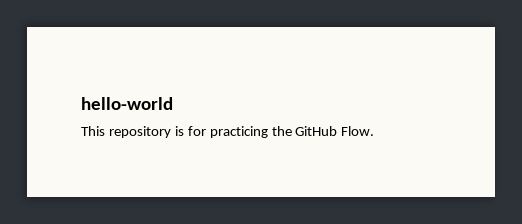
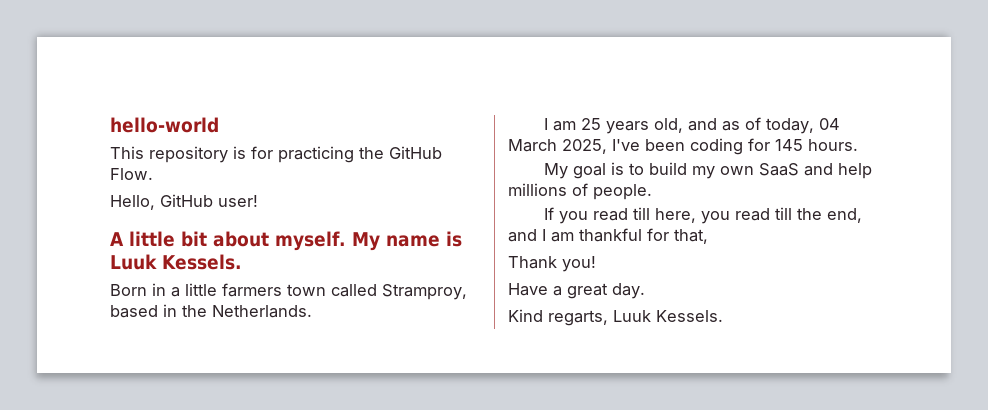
+ Hello, GitHub user!
+ A little bit about myself. My name is Luuk Kessels.
+ Born in a little farmers town called Stramproy, based in the Netherlands.
+ I am 25 years old, and as of today, 04 March 2025, I've been coding for 145 hours.
+ My goal is to build my own SaaS and help millions of people.
+ If you read till here, you read till the end, and I am thankful for that,
+ Thank you!
+ Have a great day.
+ Kind regarts, Luuk Kessels.

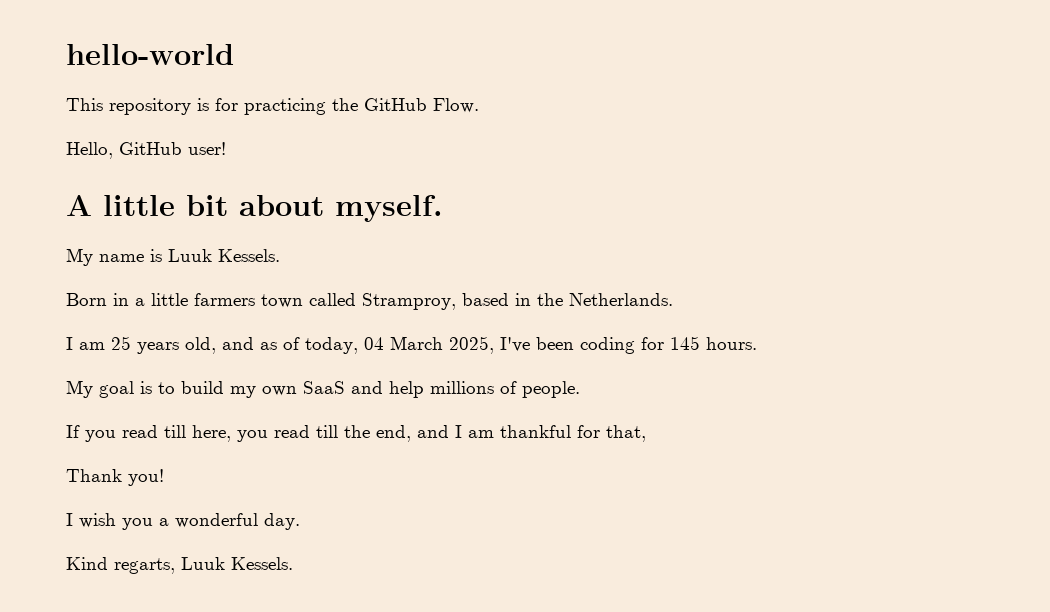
- A little bit about myself. My name is Luuk Kessels.
+ A little bit about myself.
+ My name is Luuk Kessels.
- Have a great day.
+ I wish you a wonderful day.

